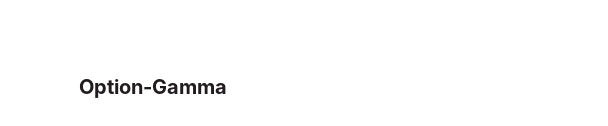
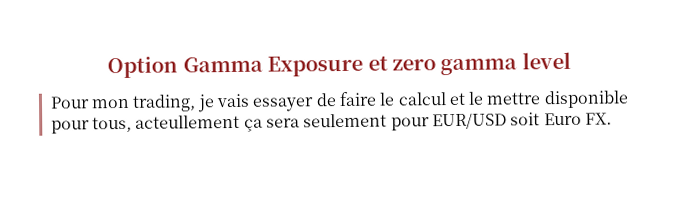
- Option-Gamma
+ Option Gamma Exposure et zero gamma level
+ Pour mon trading, je vais essayer de faire le calcul et le mettre disponible pour tous, acteullement ça sera seulement pour EUR/USD soit Euro FX.

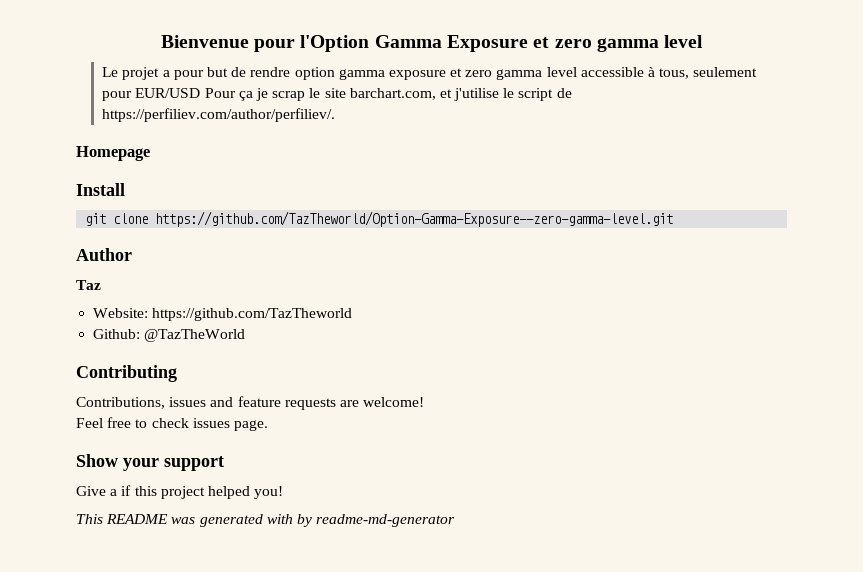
- Option Gamma Exposure et zero gamma level
+ Bienvenue pour l'Option Gamma Exposure et zero gamma level
- Pour mon trading, je vais essayer de faire le calcul et le mettre disponible pour tous, acteullement ça sera seulement pour EUR/USD soit Euro FX.
+ Le projet a pour but de rendre option gamma exposure et zero gamma level accessible à tous, seulement pour EUR/USD Pour ça je scrap le site barchart.com, et j'utilise le script de https://perfiliev.com/author/perfiliev/.
+ Homepage
+ Install
+ git clone https://github.com/TazTheworld/Option-Gamma-Exposure--zero-gamma-level.git
+ Author
+ Taz
+ Website: https://github.com/TazTheworld
+ Github: @TazTheWorld
+ Contributing
+ Contributions, issues and feature requests are welcome!
+ Feel free to check issues page.
+ Show your support
+ Give a if this project helped you!
+ This README was generated with by readme-md-generator

